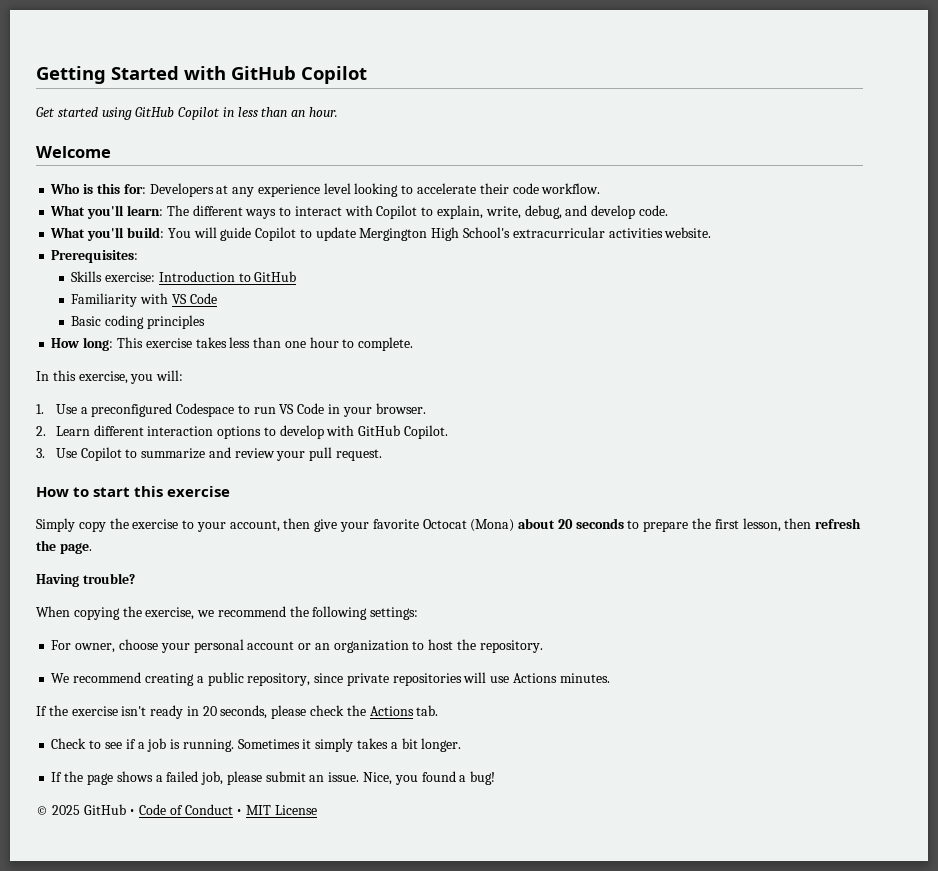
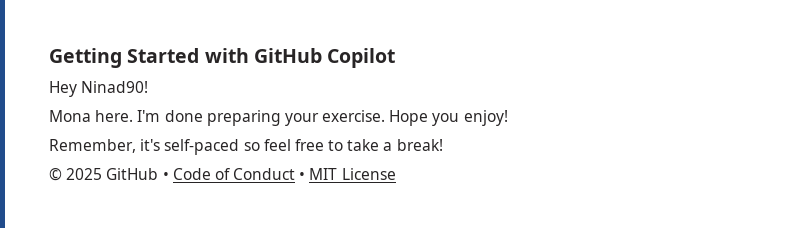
- Get started using GitHub Copilot in less than an hour.
- Welcome
- Who is this for: Developers at any experience level looking to accelerate their code workflow.
- What you'll learn: The different ways to interact with Copilot to explain, write, debug, and develop code.
- What you'll build: You will guide Copilot to update Mergington High School's extracurricular activities website.
- Prerequisites:
- Skills exercise: Introduction to GitHub
- Familiarity with VS Code
- Basic coding principles
- How long: This exercise takes less than one hour to complete.
- In this exercise, you will:
- 1. Use a preconfigured Codespace to run VS Code in your browser.
- 2. Learn different interaction options to develop with GitHub Copilot.
- 3. Use Copilot to summarize and review your pull request.
- How to start this exercise
- Simply copy the exercise to your account, then give your favorite Octocat (Mona) about 20 seconds to prepare the first lesson, then refresh the page.
- Having trouble?
- When copying the exercise, we recommend the following settings:
- For owner, choose your personal account or an organization to host the repository.
- We recommend creating a public repository, since private repositories will use Actions minutes.
- If the exercise isn't ready in 20 seconds, please check the Actions tab.
- Check to see if a job is running. Sometimes it simply takes a bit longer.
- If the page shows a failed job, please submit an issue. Nice, you found a bug!
+ Hey Ninad90!
+ Mona here. I'm done preparing your exercise. Hope you enjoy!
+ Remember, it's self-paced so feel free to take a break!

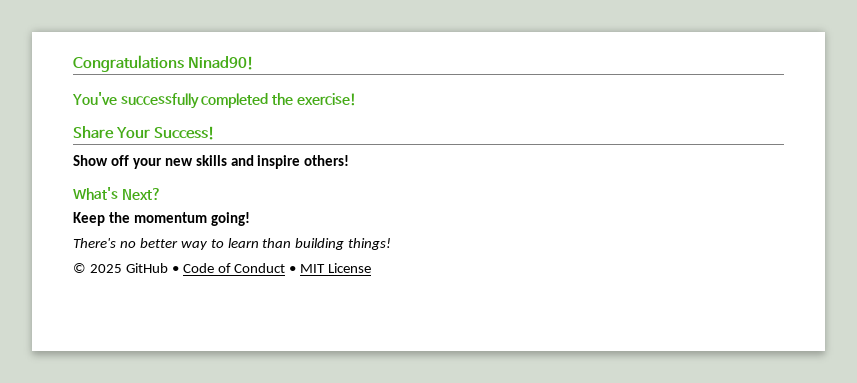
- Getting Started with GitHub Copilot
- Hey Ninad90!
- Mona here. I'm done preparing your exercise. Hope you enjoy!
- Remember, it's self-paced so feel free to take a break!
+ Congratulations Ninad90!
+ You've successfully completed the exercise!
+ Share Your Success!
+ Show off your new skills and inspire others!
+ What's Next?
+ Keep the momentum going!
+ There's no better way to learn than building things!

